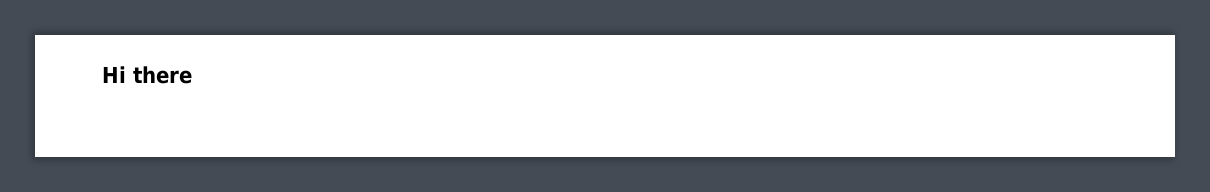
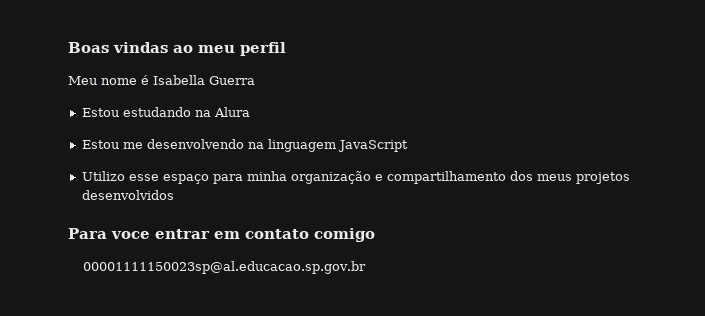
- Hi there
+ Boas vindas ao meu perfil
+ Meu nome é Isabella Guerra
+ Estou estudando na Alura
+ Estou me desenvolvendo na linguagem JavaScript
+ Utilizo esse espaço para minha organização e compartilhamento dos meus projetos desenvolvidos
+ Para voce entrar em contato comigo
+ 00001111150023sp@al.educacao.sp.gov.br

